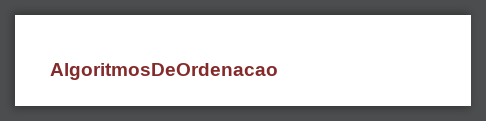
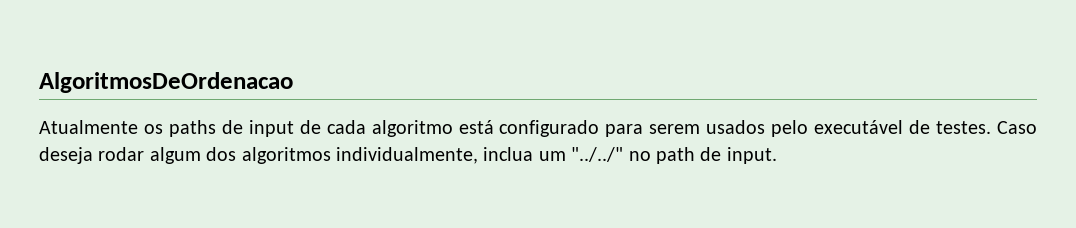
+ Atualmente os paths de input de cada algoritmo está configurado para serem usados pelo executável de testes. Caso deseja rodar algum dos algoritmos individualmente, inclua um "../../" no path de input.

